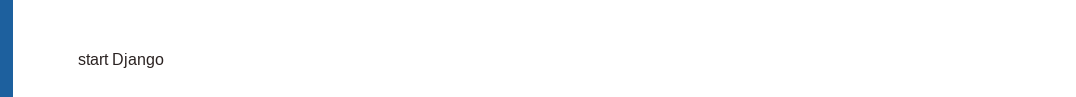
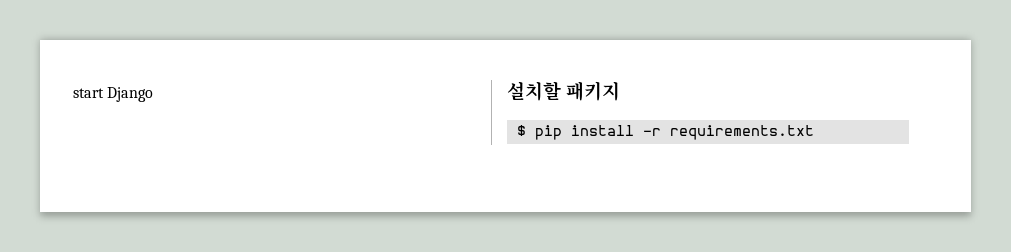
+ 설치할 패키지
+ $ pip install -r requirements.txt

